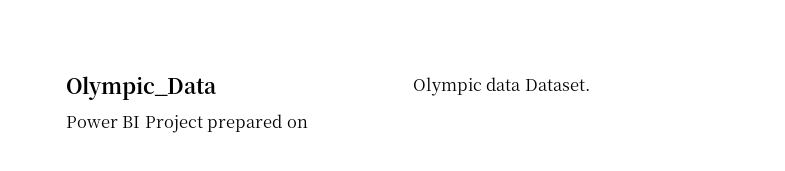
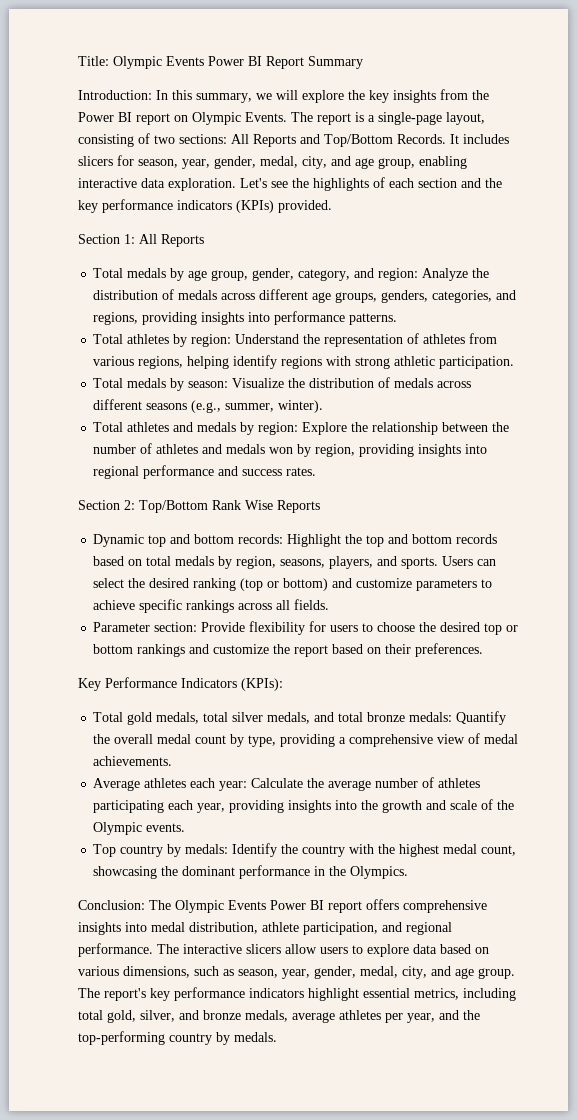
- Olympic_Data
- Power BI Project prepared on Olympic data Dataset.
+ Title: Olympic Events Power BI Report Summary
+ Introduction: In this summary, we will explore the key insights from the Power BI report on Olympic Events. The report is a single-page layout, consisting of two sections: All Reports and Top/Bottom Records. It includes slicers for season, year, gender, medal, city, and age group, enabling interactive data exploration. Let's see the highlights of each section and the key performance indicators (KPIs) provided.
+ Section 1: All Reports
+ Total medals by age group, gender, category, and region: Analyze the distribution of medals across different age groups, genders, categories, and regions, providing insights into performance patterns.
+ Total athletes by region: Understand the representation of athletes from various regions, helping identify regions with strong athletic participation.
+ Total medals by season: Visualize the distribution of medals across different seasons (e.g., summer, winter).
+ Total athletes and medals by region: Explore the relationship between the number of athletes and medals won by region, providing insights into regional performance and success rates.
+ Section 2: Top/Bottom Rank Wise Reports
+ Dynamic top and bottom records: Highlight the top and bottom records based on total medals by region, seasons, players, and sports. Users can select the desired ranking (top or bottom) and customize parameters to achieve specific rankings across all fields.
+ Parameter section: Provide flexibility for users to choose the desired top or bottom rankings and customize the report based on their preferences.
+ Key Performance Indicators (KPIs):
+ Total gold medals, total silver medals, and total bronze medals: Quantify the overall medal count by type, providing a comprehensive view of medal achievements.
+ Average athletes each year: Calculate the average number of athletes participating each year, providing insights into the growth and scale of the Olympic events.
+ Top country by medals: Identify the country with the highest medal count, showcasing the dominant performance in the Olympics.
+ Conclusion: The Olympic Events Power BI report offers comprehensive insights into medal distribution, athlete participation, and regional performance. The interactive slicers allow users to explore data based on various dimensions, such as season, year, gender, medal, city, and age group. The report's key performance indicators highlight essential metrics, including total gold, silver, and bronze medals, average athletes per year, and the top-performing country by medals.

